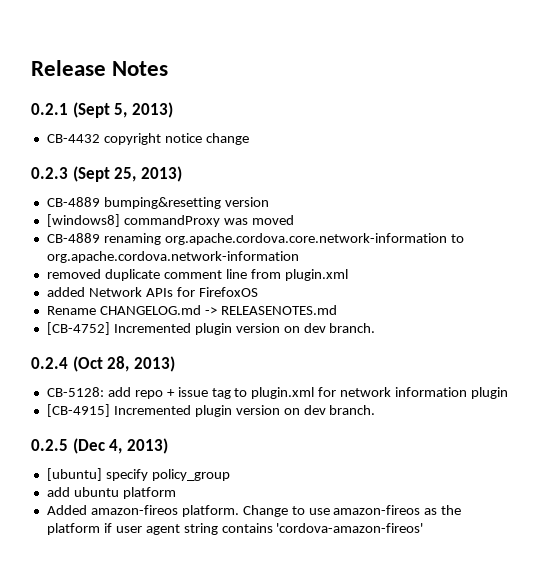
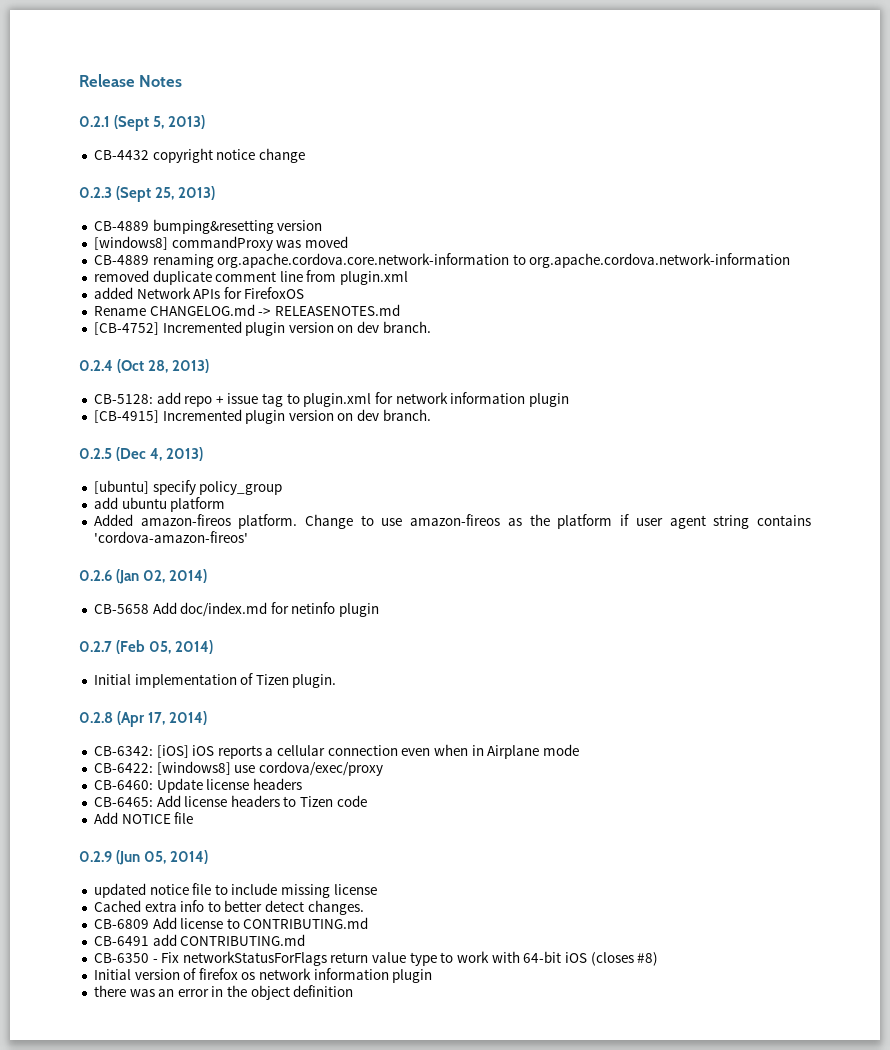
+ 0.2.6 (Jan 02, 2014)
+ CB-5658 Add doc/index.md for netinfo plugin
+ 0.2.7 (Feb 05, 2014)
+ Initial implementation of Tizen plugin.
+ 0.2.8 (Apr 17, 2014)
+ CB-6342: [iOS] iOS reports a cellular connection even when in Airplane mode
+ CB-6422: [windows8] use cordova/exec/proxy
+ CB-6460: Update license headers
+ CB-6465: Add license headers to Tizen code
+ Add NOTICE file
+ 0.2.9 (Jun 05, 2014)
+ updated notice file to include missing license
+ Cached extra info to better detect changes.
+ CB-6809 Add license to CONTRIBUTING.md
+ CB-6491 add CONTRIBUTING.md
+ CB-6350 - Fix networkStatusForFlags return value type to work with 64-bit iOS (closes #8)
+ Initial version of firefox os network information plugin
+ there was an error in the object definition

